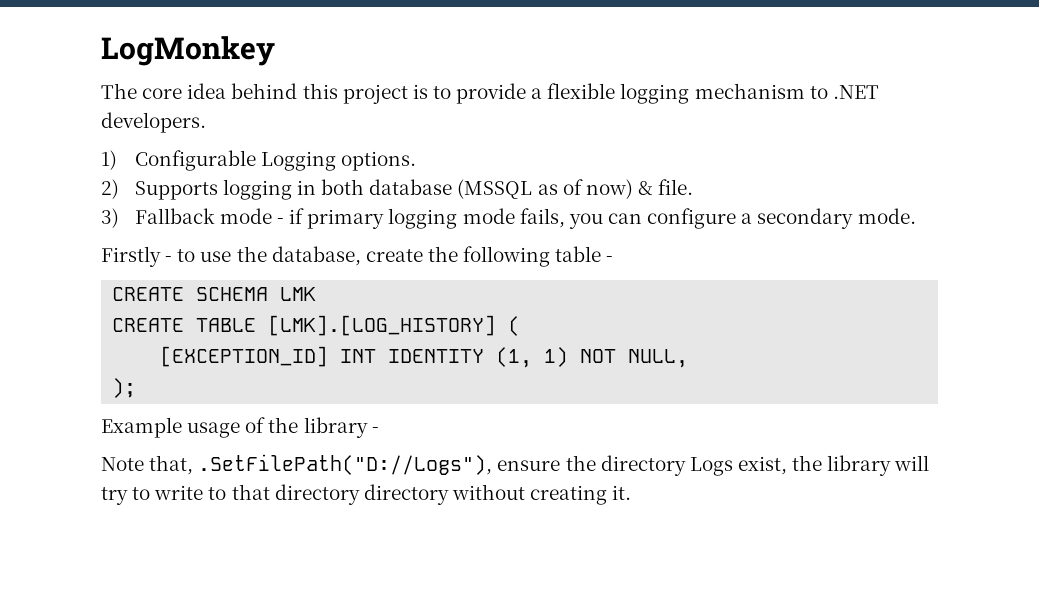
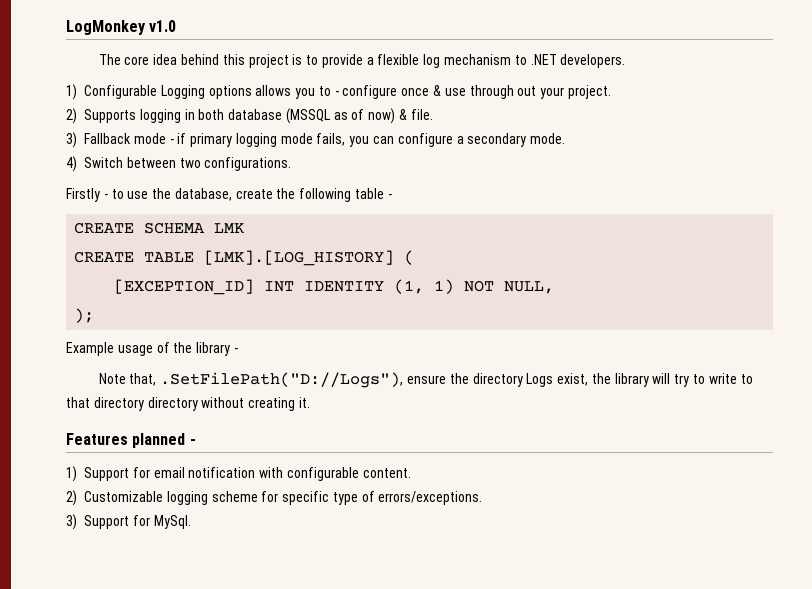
- LogMonkey
+ LogMonkey v1.0
- The core idea behind this project is to provide a flexible logging mechanism to .NET developers.
+ The core idea behind this project is to provide a flexible log mechanism to .NET developers.
- 1) Configurable Logging options.
+ 1) Configurable Logging options allows you to - configure once & use through out your project.
+ 4) Switch between two configurations.
+ Features planned -
+ 1) Support for email notification with configurable content.
+ 2) Customizable logging scheme for specific type of errors/exceptions.
+ 3) Support for MySql.

